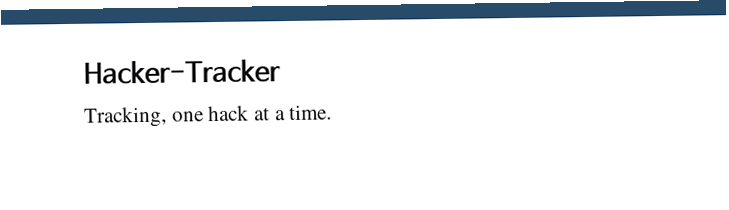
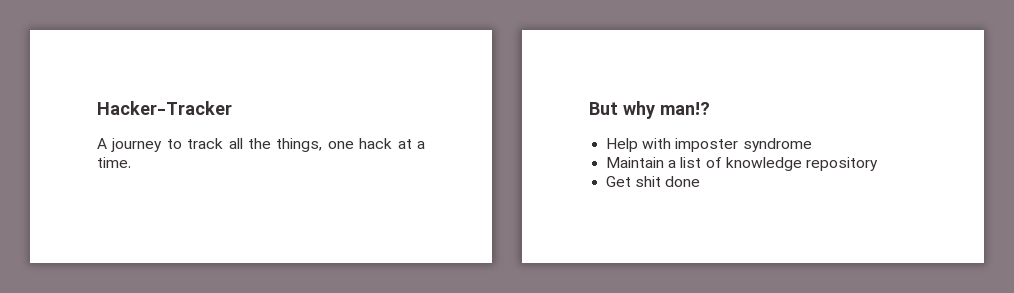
- Tracking, one hack at a time.
+ A journey to track all the things, one hack at a time.
+ But why man!?
+ Help with imposter syndrome
+ Maintain a list of knowledge repository
+ Get shit done

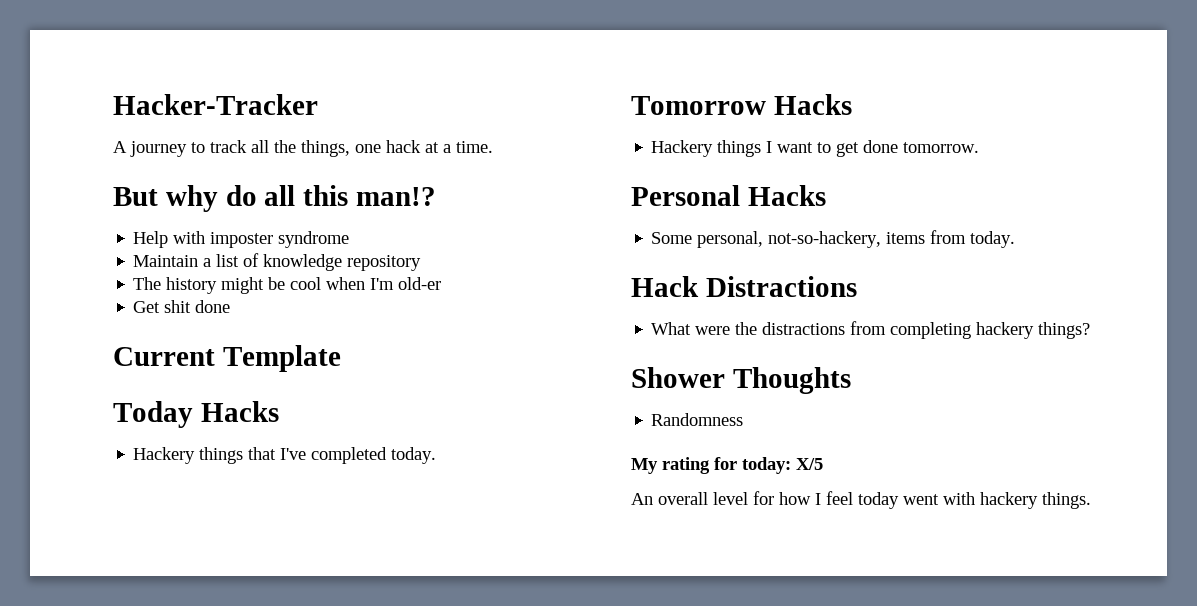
- But why man!?
+ But why do all this man!?
+ The history might be cool when I'm old-er
  Get shit done
+ Current Template
+ Today Hacks
+ Hackery things that I've completed today.
+ Tomorrow Hacks
+ Hackery things I want to get done tomorrow.
+ Personal Hacks
+ Some personal, not-so-hackery, items from today.
+ Hack Distractions
+ What were the distractions from completing hackery things?
+ Shower Thoughts
+ Randomness
+ My rating for today: X/5
+ An overall level for how I feel today went with hackery things.

